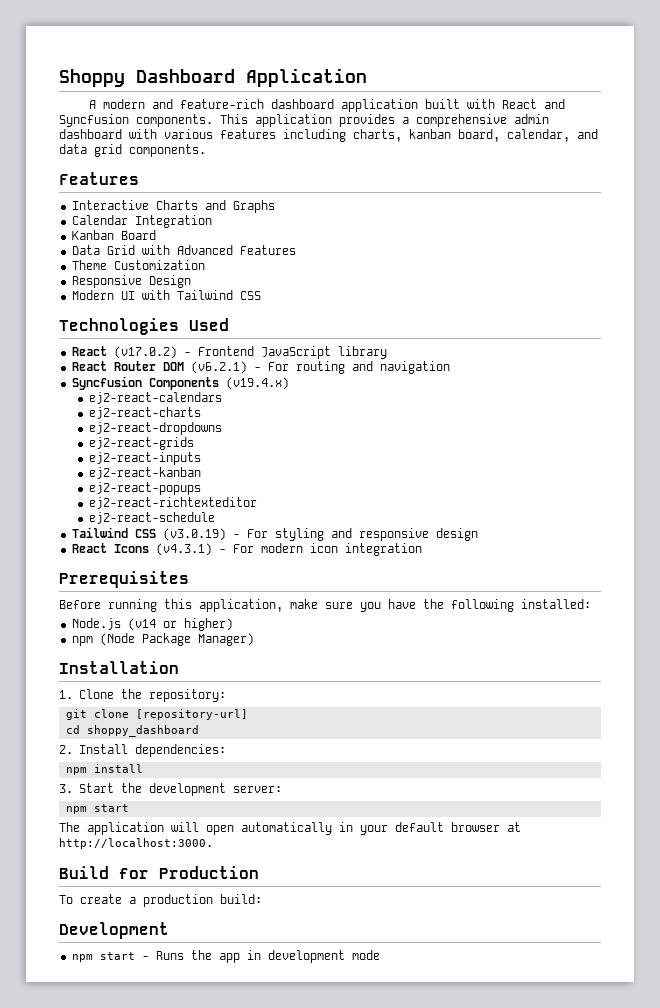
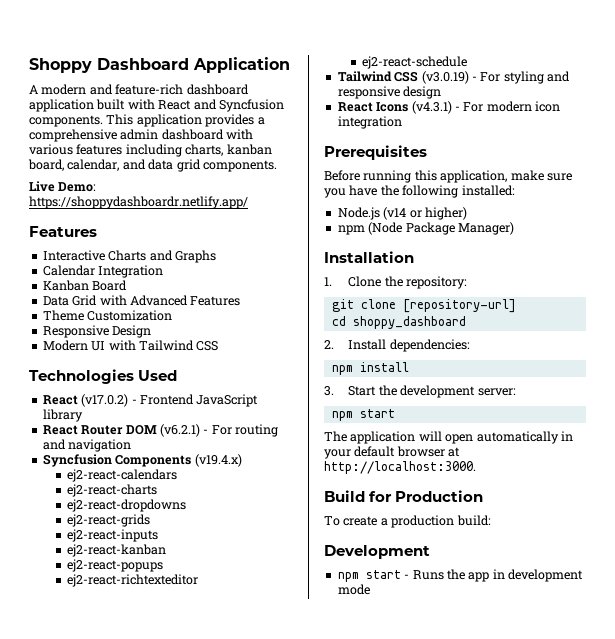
+ Live Demo: https://shoppydashboardr.netlify.app/

